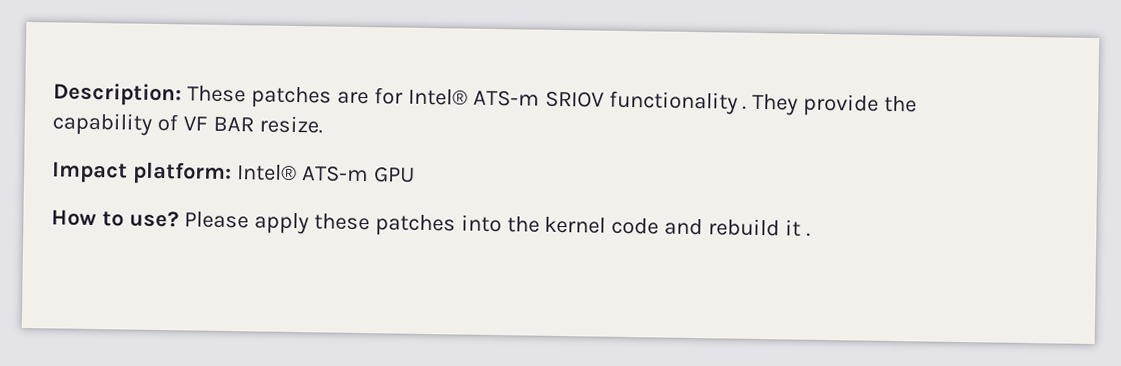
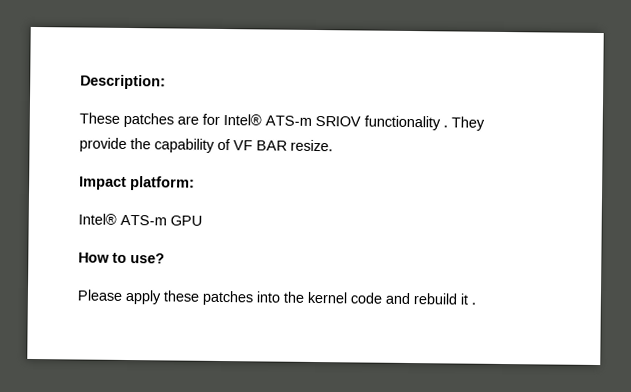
- Description: These patches are for Intel® ATS-m SRIOV functionality .
+ Description:
+ These patches are for Intel® ATS-m SRIOV functionality .
- Impact platform: Intel® ATS-m GPU
+ Impact platform:
+ Intel® ATS-m GPU
- How to use? Please apply these patches into the kernel code and rebuild it .
+ How to use?
+ Please apply these patches into the kernel code and rebuild it .

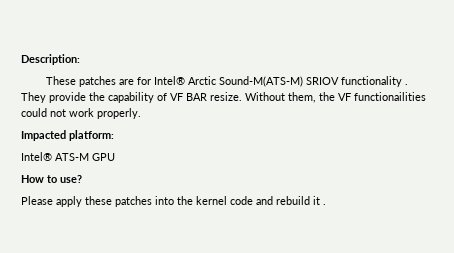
- These patches are for Intel® ATS-m SRIOV functionality .
+ These patches are for Intel® Arctic Sound-M(ATS-M) SRIOV functionality .
- They provide the capability of VF BAR resize.
- Impact platform:
+ They provide the capability of VF BAR resize. Without them, the VF functionailities could not work properly.
+ Impacted platform:
- Intel® ATS-m GPU
+ Intel® ATS-M GPU

